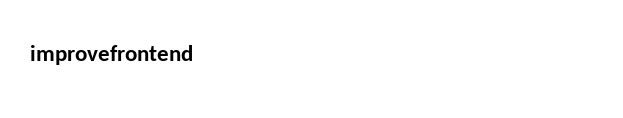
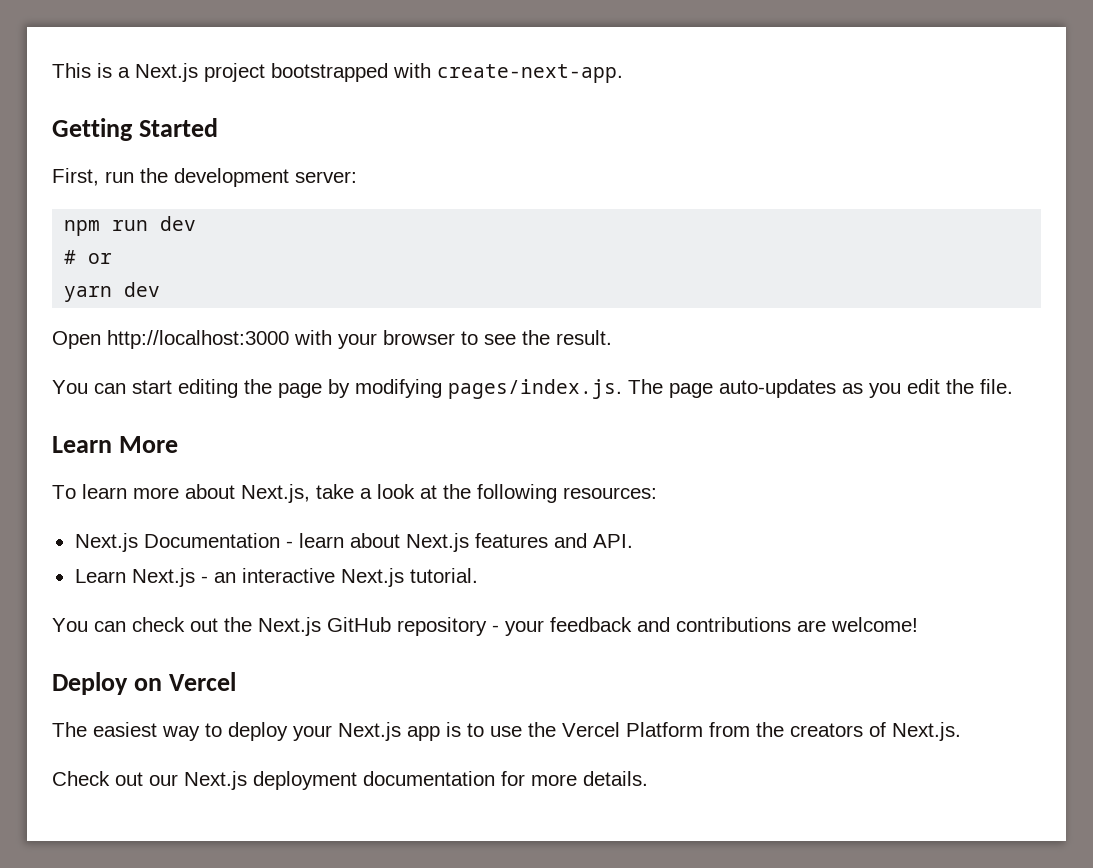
- improvefrontend
+ This is a Next.js project bootstrapped with create-next-app.
+ Getting Started
+ First, run the development server:
+ npm run dev
+ # or
+ yarn dev
+ Open http://localhost:3000 with your browser to see the result.
+ You can start editing the page by modifying pages/index.js. The page auto-updates as you edit the file.
+ Learn More
+ To learn more about Next.js, take a look at the following resources:
+ Next.js Documentation - learn about Next.js features and API.
+ Learn Next.js - an interactive Next.js tutorial.
+ You can check out the Next.js GitHub repository - your feedback and contributions are welcome!
+ Deploy on Vercel
+ The easiest way to deploy your Next.js app is to use the Vercel Platform from the creators of Next.js.
+ Check out our Next.js deployment documentation for more details.

